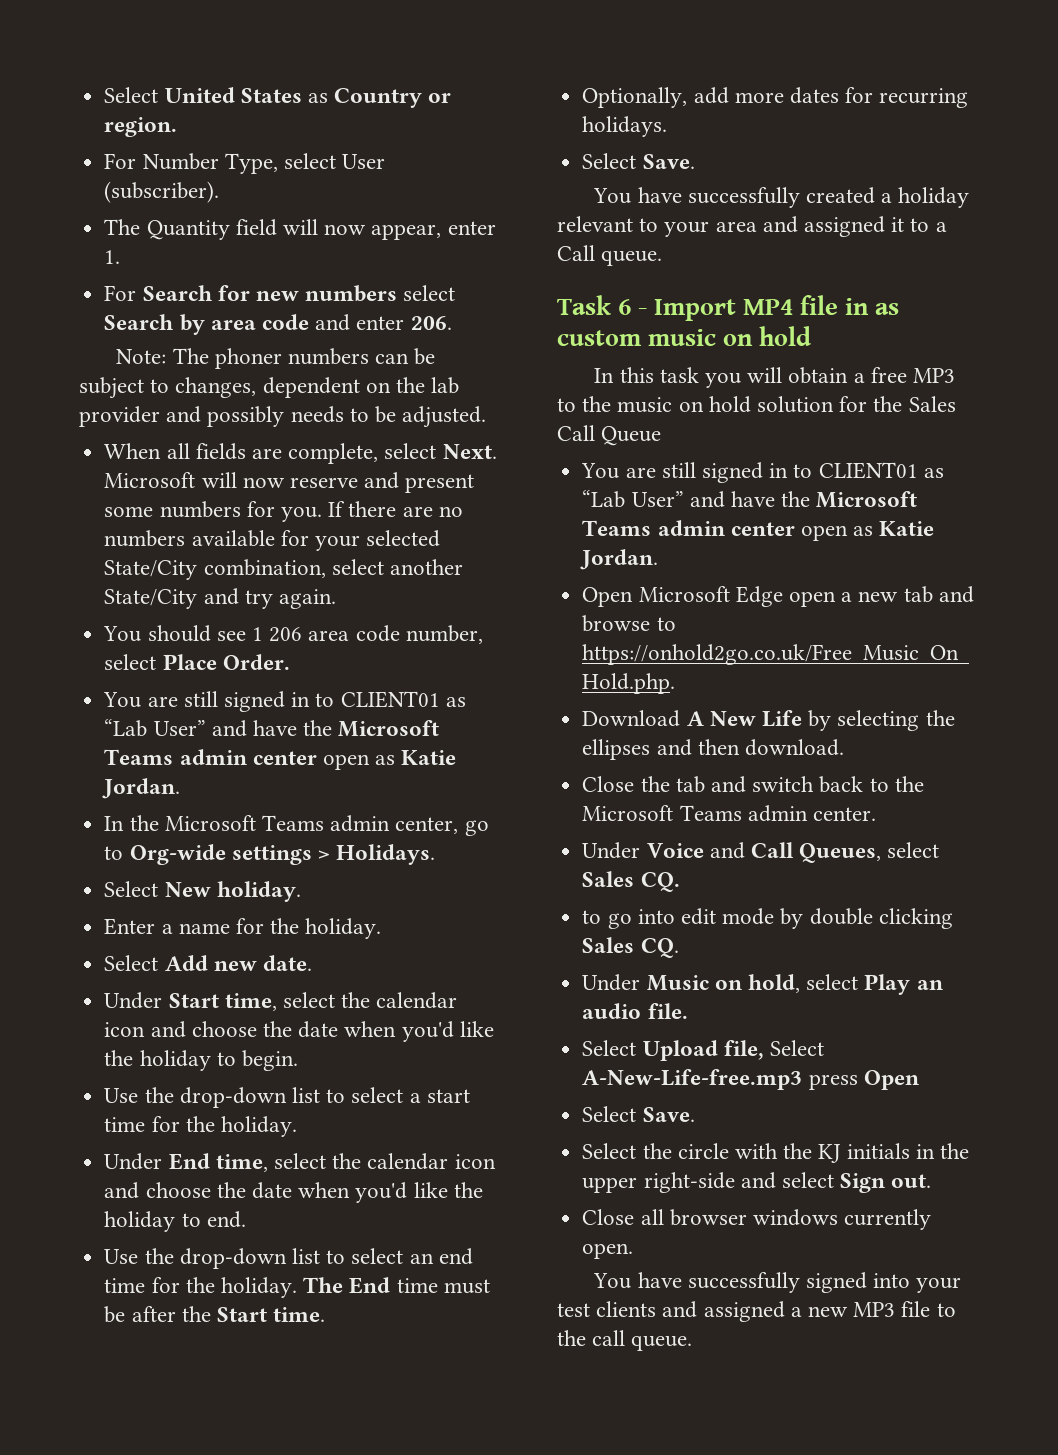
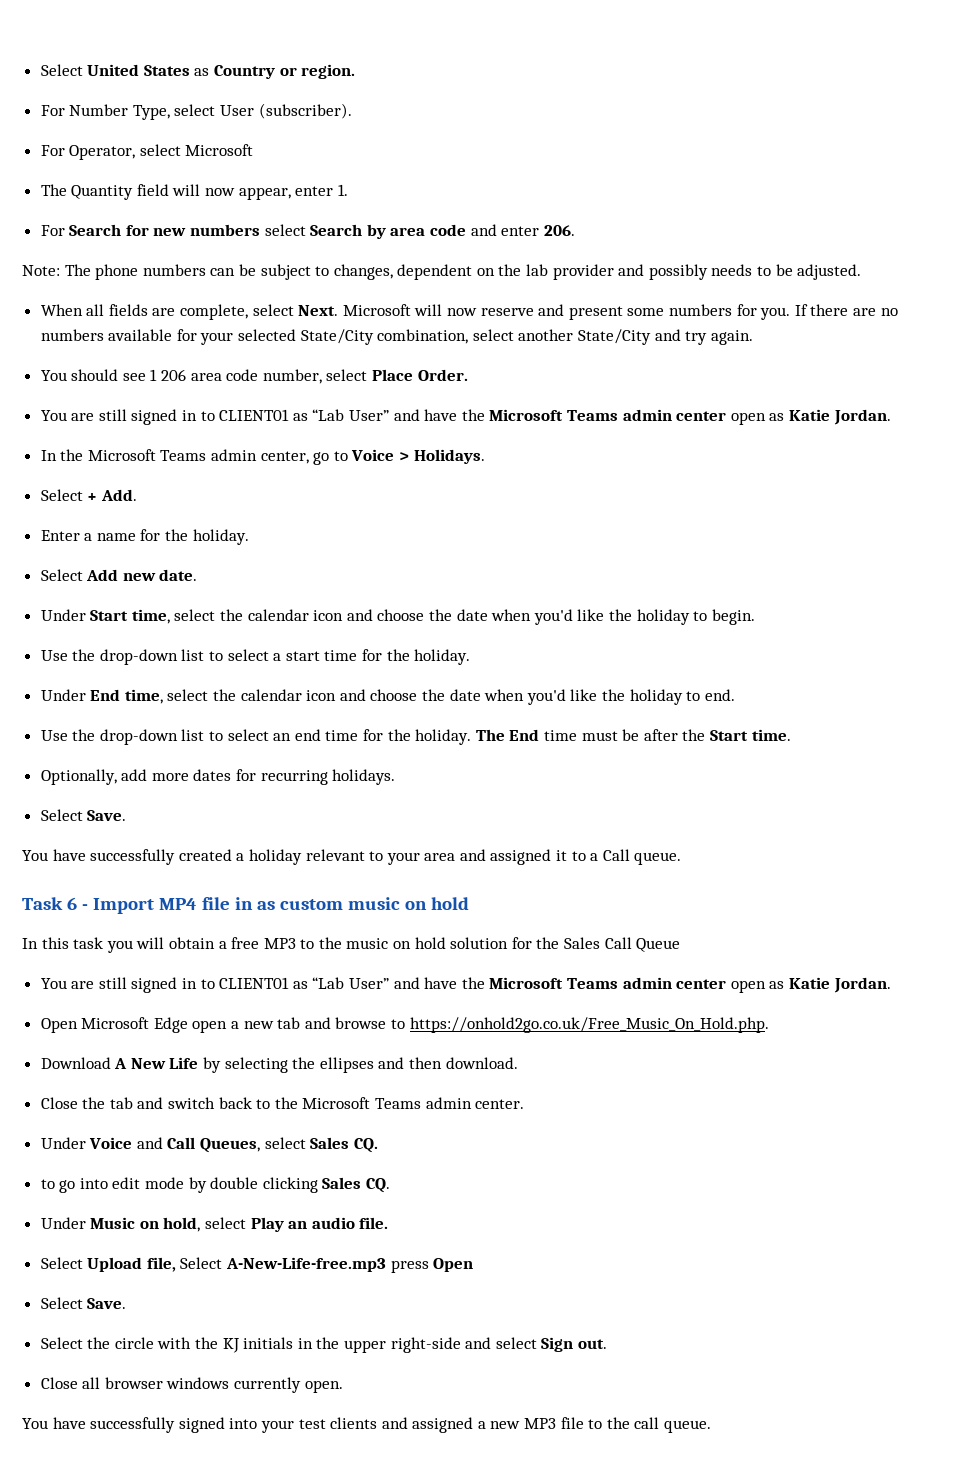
+ For Operator, select Microsoft
- Note: The phoner numbers can be subject to changes, dependent on the lab provider and possibly needs to be adjusted.
+ Note: The phone numbers can be subject to changes, dependent on the lab provider and possibly needs to be adjusted.
- In the Microsoft Teams admin center, go to Org-wide settings > Holidays.
+ In the Microsoft Teams admin center, go to Voice > Holidays.
- Select New holiday.
+ Select + Add.

